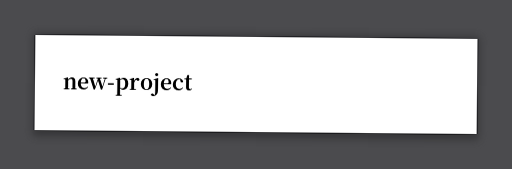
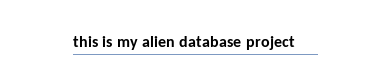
- new-project
+ this is my alien database project

